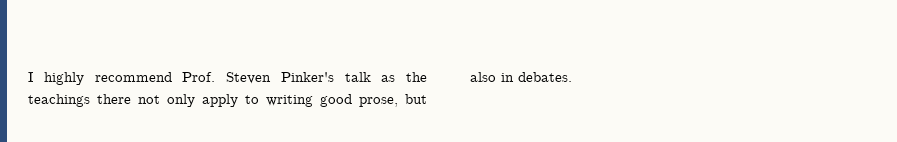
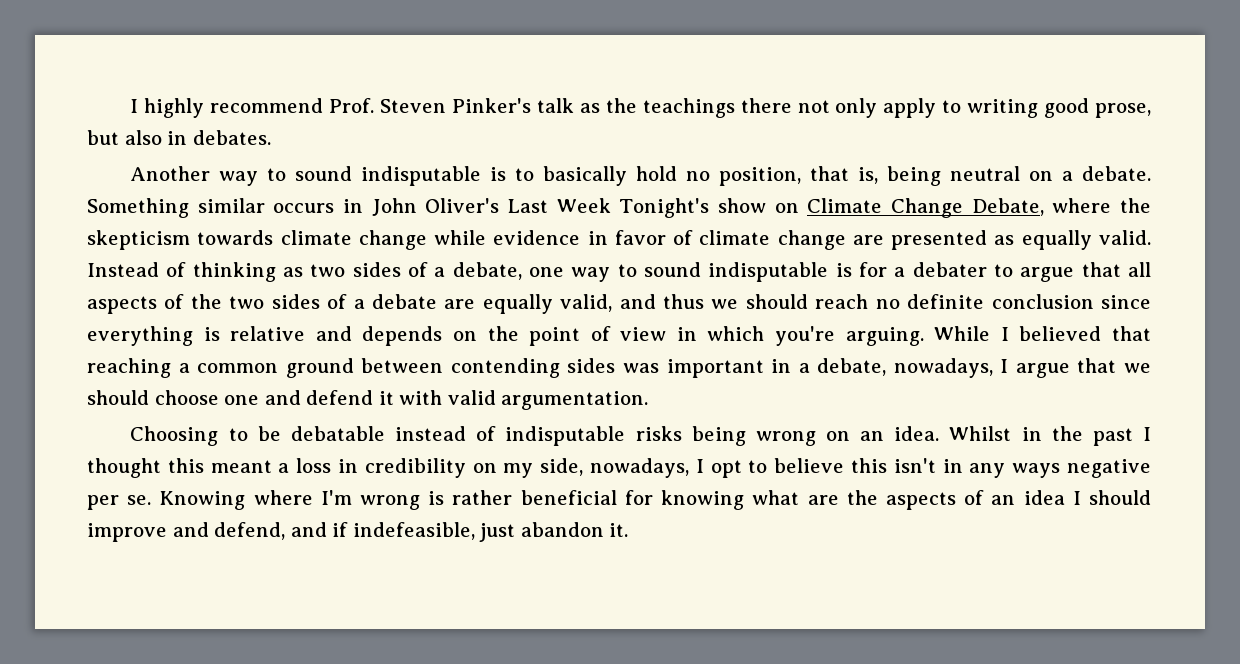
+ Another way to sound indisputable is to basically hold no position, that is, being neutral on a debate. Something similar occurs in John Oliver's Last Week Tonight's show on Climate Change Debate, where the skepticism towards climate change while evidence in favor of climate change are presented as equally valid. Instead of thinking as two sides of a debate, one way to sound indisputable is for a debater to argue that all aspects of the two sides of a debate are equally valid, and thus we should reach no definite conclusion since everything is relative and depends on the point of view in which you're arguing. While I believed that reaching a common ground between contending sides was important in a debate, nowadays, I argue that we should choose one and defend it with valid argumentation.
+ Choosing to be debatable instead of indisputable risks being wrong on an idea. Whilst in the past I thought this meant a loss in credibility on my side, nowadays, I opt to believe this isn't in any ways negative per se. Knowing where I'm wrong is rather beneficial for knowing what are the aspects of an idea I should improve and defend, and if indefeasible, just abandon it.

